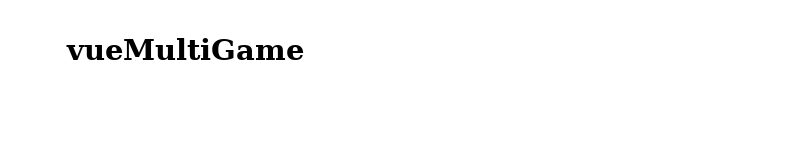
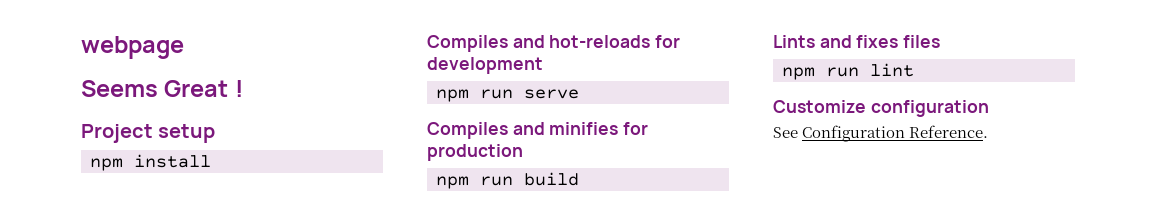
- vueMultiGame
+ webpage
+ Seems Great !
+ Project setup
+ npm install
+ Compiles and hot-reloads for development
+ npm run serve
+ Compiles and minifies for production
+ npm run build
+ Lints and fixes files
+ npm run lint
+ Customize configuration
+ See Configuration Reference.

